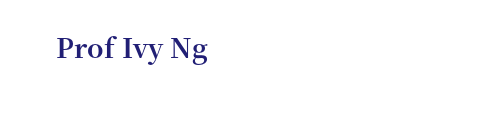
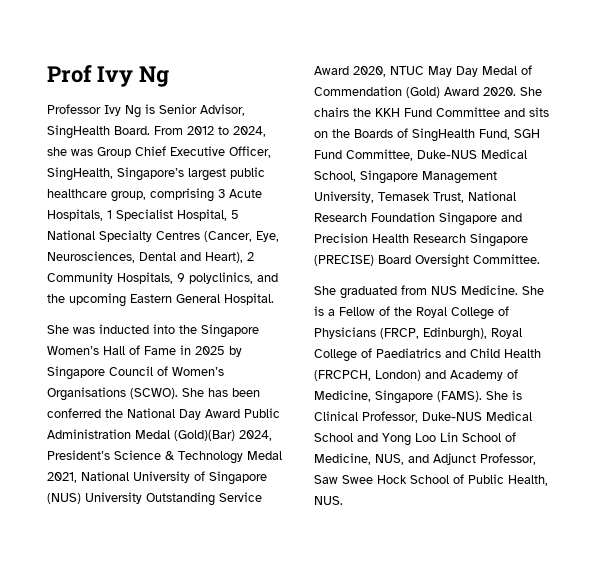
+ Professor Ivy Ng is Senior Advisor, SingHealth Board. From 2012 to 2024, she was Group Chief Executive Officer, SingHealth, Singapore’s largest public healthcare group, comprising 3 Acute Hospitals, 1 Specialist Hospital, 5 National Specialty Centres (Cancer, Eye, Neurosciences, Dental and Heart), 2 Community Hospitals, 9 polyclinics, and the upcoming Eastern General Hospital.
+ She was inducted into the Singapore Women’s Hall of Fame in 2025 by Singapore Council of Women’s Organisations (SCWO). She has been conferred the National Day Award Public Administration Medal (Gold)(Bar) 2024, President’s Science & Technology Medal 2021, National University of Singapore (NUS) University Outstanding Service Award 2020, NTUC May Day Medal of Commendation (Gold) Award 2020. She chairs the KKH Fund Committee and sits on the Boards of SingHealth Fund, SGH Fund Committee, Duke-NUS Medical School, Singapore Management University, Temasek Trust, National Research Foundation Singapore and Precision Health Research Singapore (PRECISE) Board Oversight Committee.
+ She graduated from NUS Medicine. She is a Fellow of the Royal College of Physicians (FRCP, Edinburgh), Royal College of Paediatrics and Child Health (FRCPCH, London) and Academy of Medicine, Singapore (FAMS). She is Clinical Professor, Duke-NUS Medical School and Yong Loo Lin School of Medicine, NUS, and Adjunct Professor, Saw Swee Hock School of Public Health, NUS.

